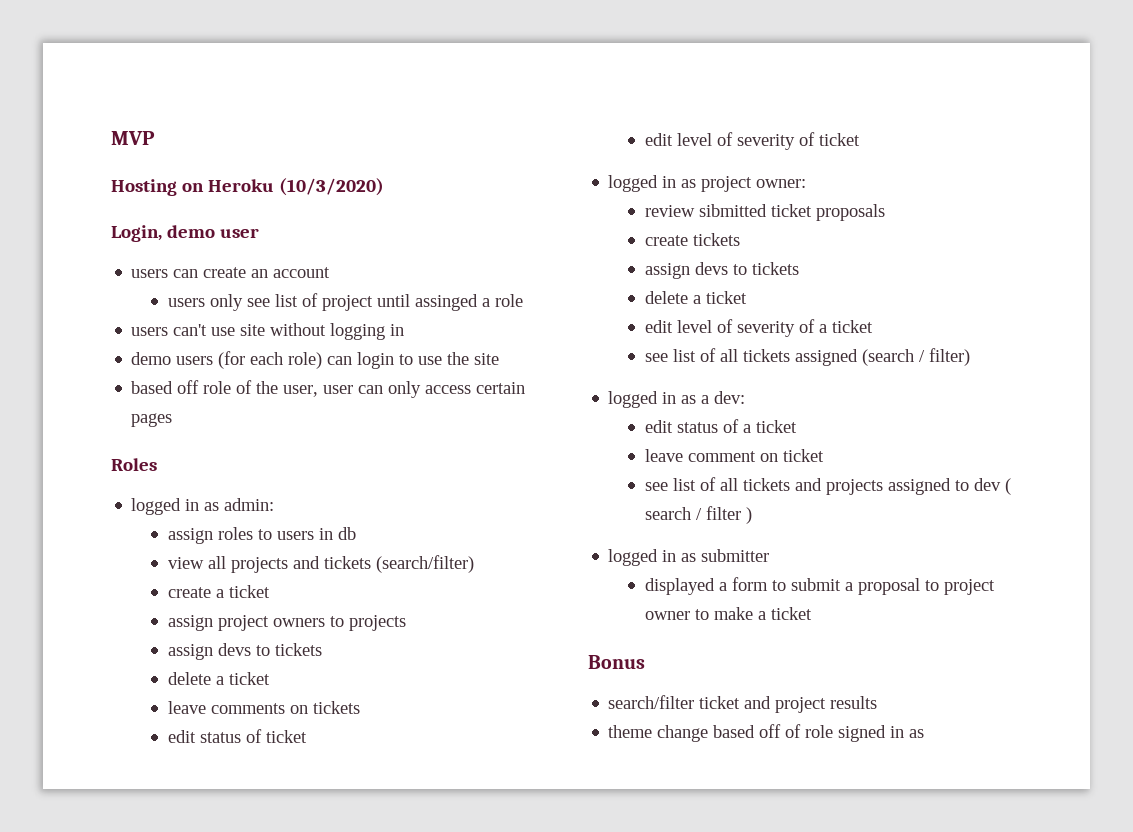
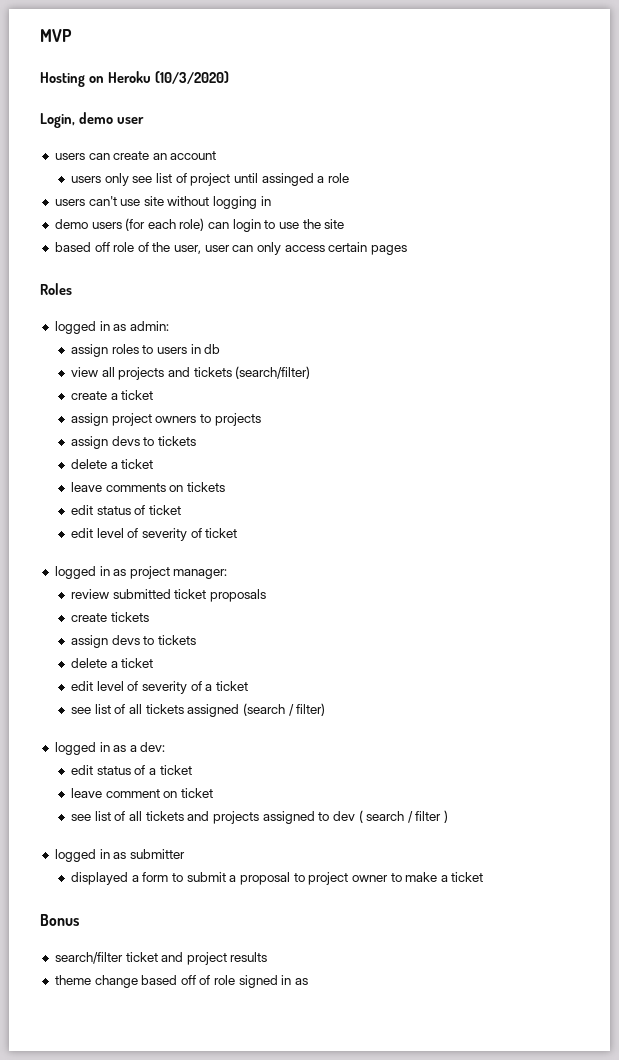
- logged in as project owner:
+ logged in as project manager:
- review sibmitted ticket proposals
+ review submitted ticket proposals

